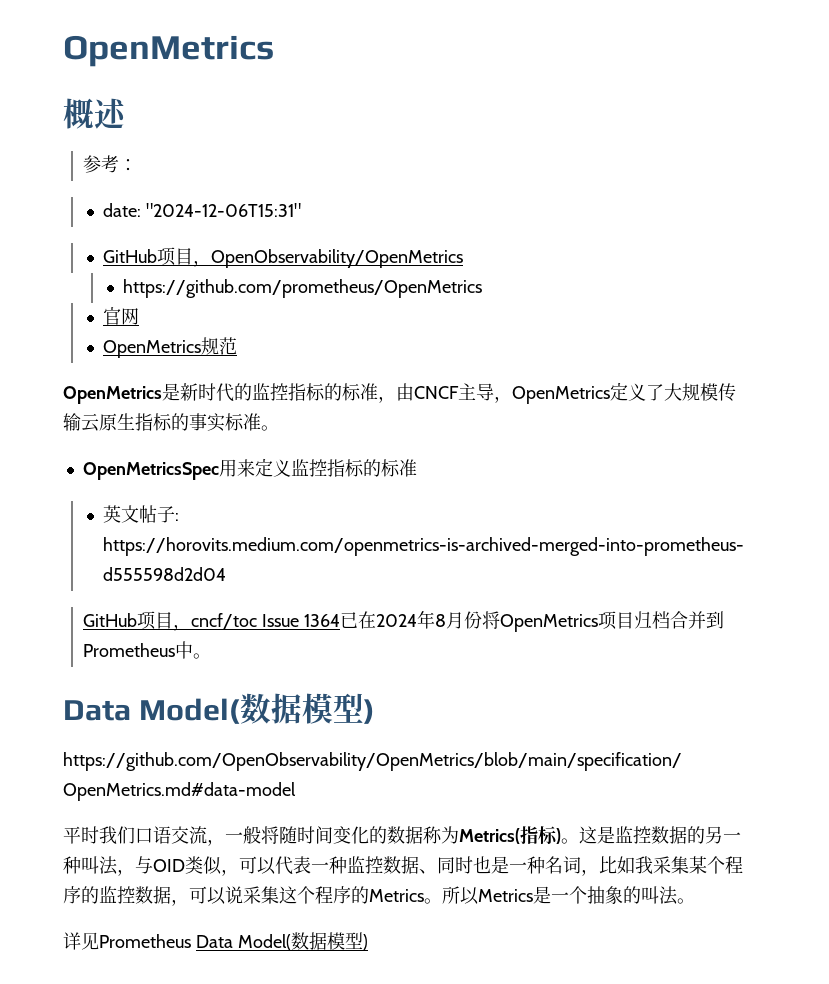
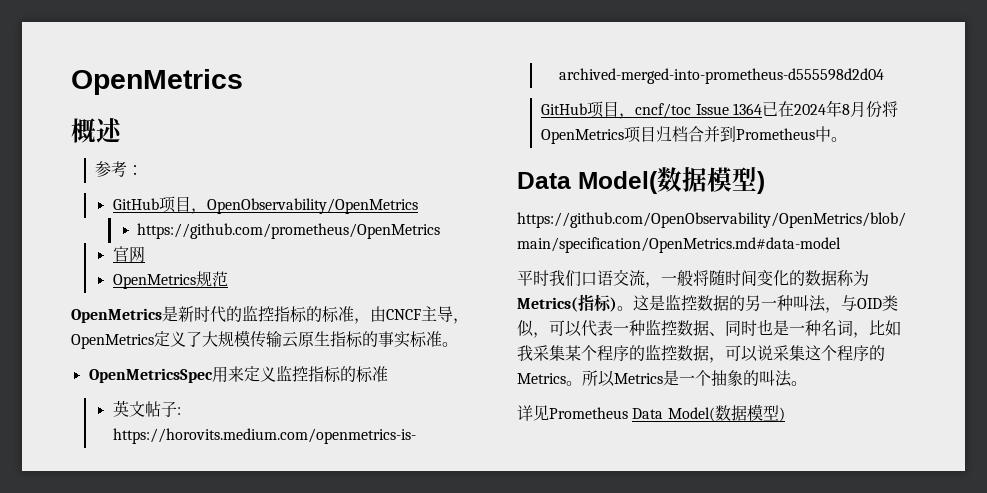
- date: "2024-12-06T15:31"

